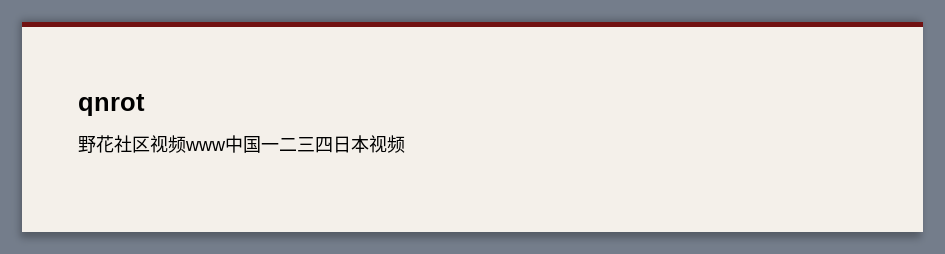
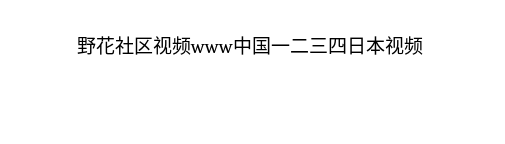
- qnrot

